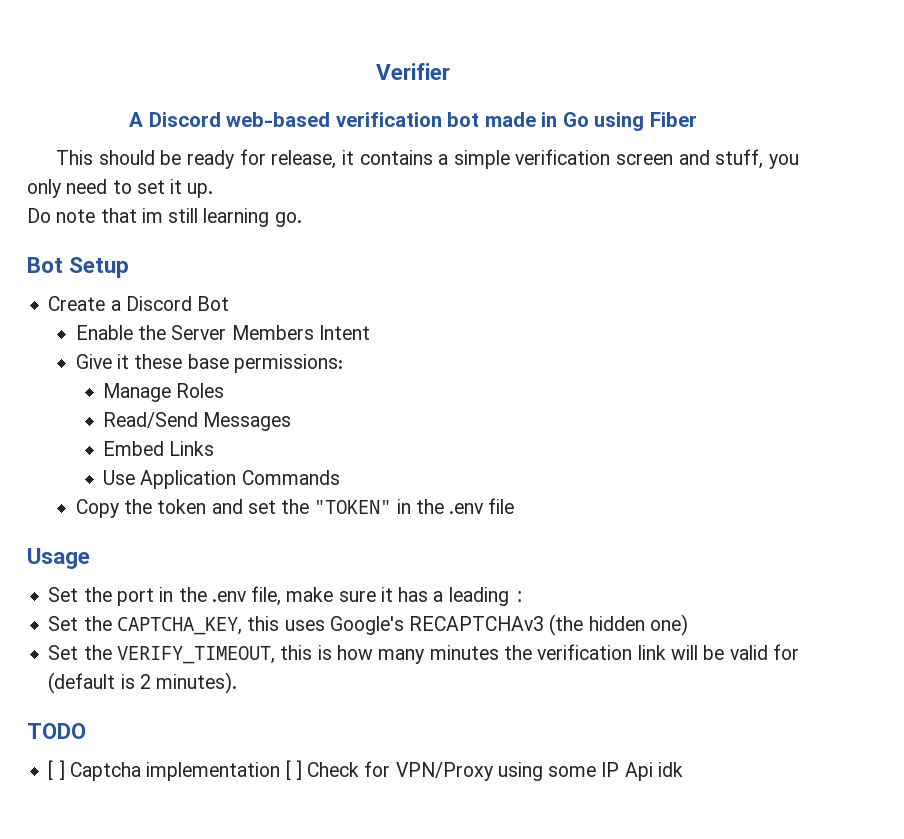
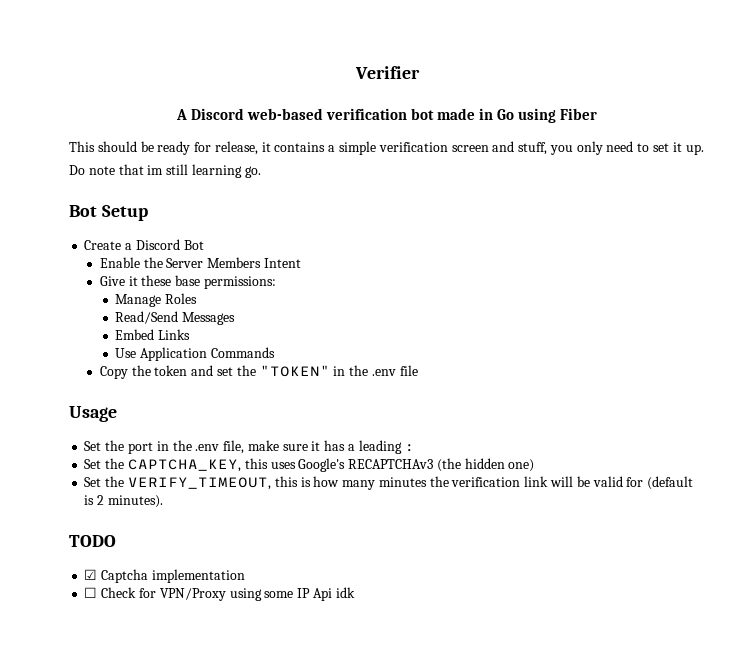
- [ ] Captcha implementation [ ] Check for VPN/Proxy using some IP Api idk
+ ☑ Captcha implementation
+ ☐ Check for VPN/Proxy using some IP Api idk

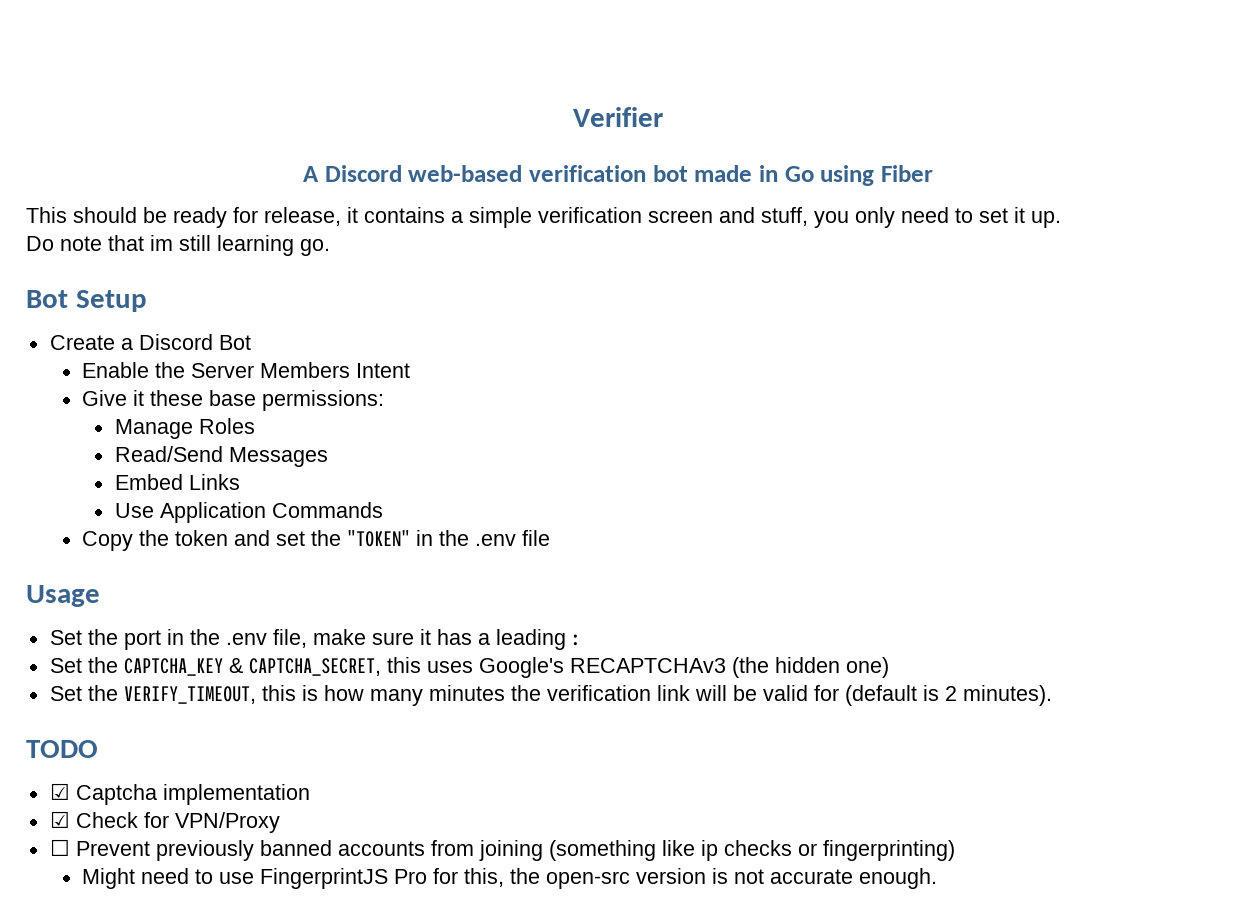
- Set the CAPTCHA_KEY, this uses Google's RECAPTCHAv3 (the hidden one)
+ Set the CAPTCHA_KEY & CAPTCHA_SECRET, this uses Google's RECAPTCHAv3 (the hidden one)
- ☐ Check for VPN/Proxy using some IP Api idk
+ ☑ Check for VPN/Proxy
+ ☐ Prevent previously banned accounts from joining (something like ip checks or fingerprinting)
+ Might need to use FingerprintJS Pro for this, the open-src version is not accurate enough.

